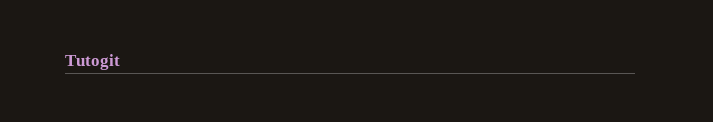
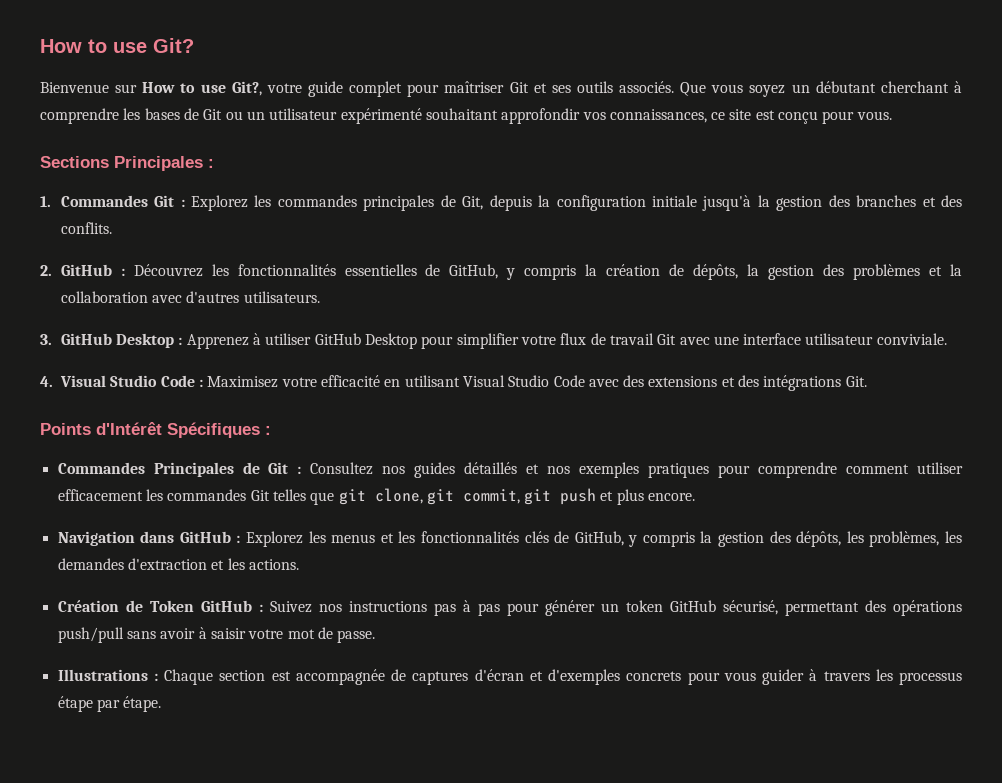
- Tutogit
+ How to use Git?
+ Bienvenue sur How to use Git?, votre guide complet pour maîtriser Git et ses outils associés. Que vous soyez un débutant cherchant à comprendre les bases de Git ou un utilisateur expérimenté souhaitant approfondir vos connaissances, ce site est conçu pour vous.
+ Sections Principales :
+ 1. Commandes Git : Explorez les commandes principales de Git, depuis la configuration initiale jusqu'à la gestion des branches et des conflits.
+ 2. GitHub : Découvrez les fonctionnalités essentielles de GitHub, y compris la création de dépôts, la gestion des problèmes et la collaboration avec d'autres utilisateurs.
+ 3. GitHub Desktop : Apprenez à utiliser GitHub Desktop pour simplifier votre flux de travail Git avec une interface utilisateur conviviale.
+ 4. Visual Studio Code : Maximisez votre efficacité en utilisant Visual Studio Code avec des extensions et des intégrations Git.
+ Points d'Intérêt Spécifiques :
+ Commandes Principales de Git : Consultez nos guides détaillés et nos exemples pratiques pour comprendre comment utiliser efficacement les commandes Git telles que git clone, git commit, git push et plus encore.
+ Navigation dans GitHub : Explorez les menus et les fonctionnalités clés de GitHub, y compris la gestion des dépôts, les problèmes, les demandes d'extraction et les actions.
+ Création de Token GitHub : Suivez nos instructions pas à pas pour générer un token GitHub sécurisé, permettant des opérations push/pull sans avoir à saisir votre mot de passe.
+ Illustrations : Chaque section est accompagnée de captures d'écran et d'exemples concrets pour vous guider à travers les processus étape par étape.

